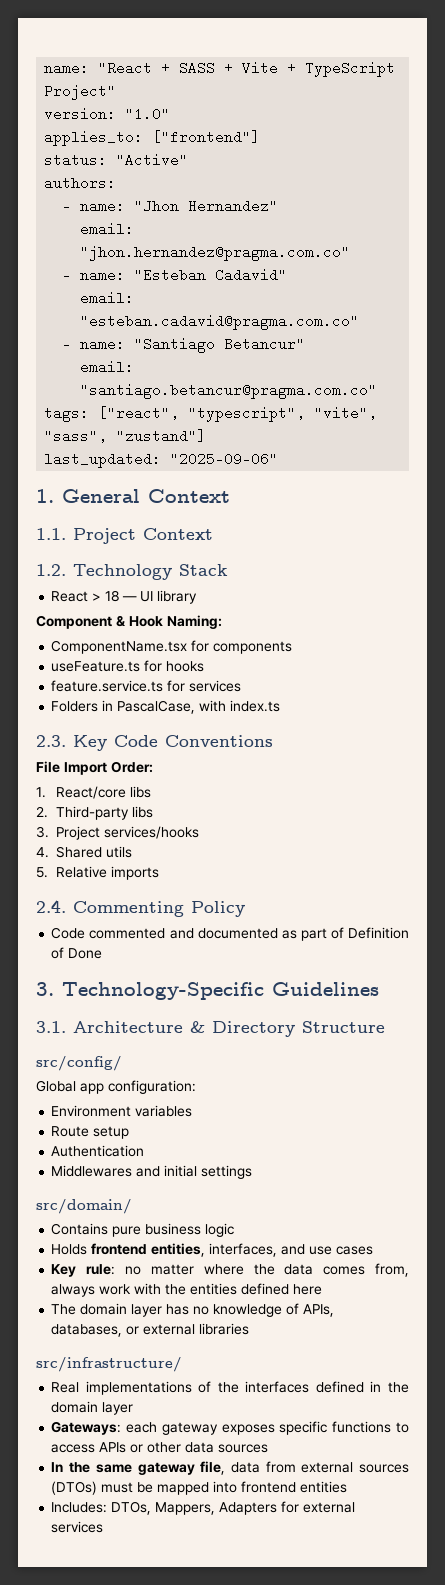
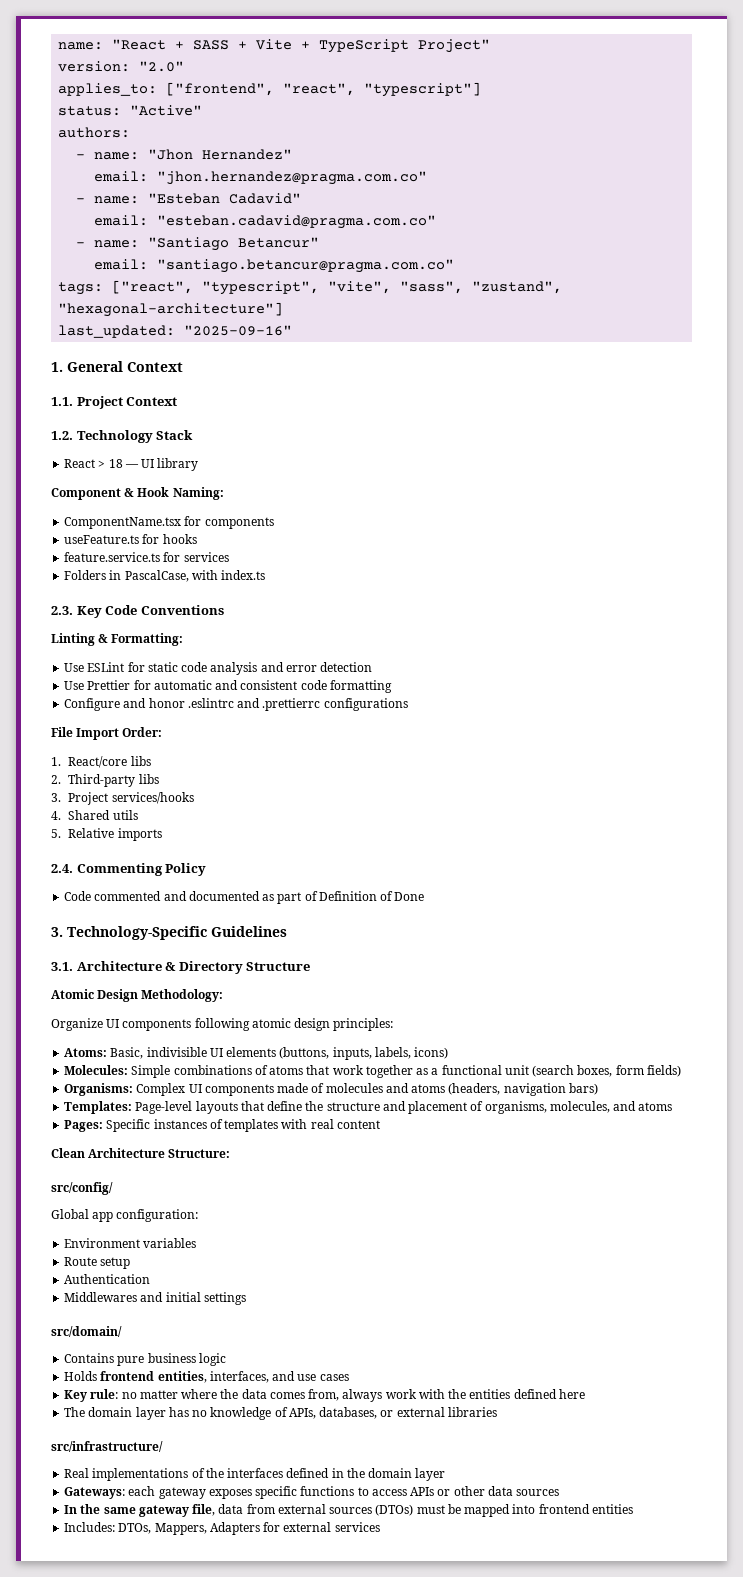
- version: "1.0"
+ version: "2.0"
- applies_to: ["frontend"]
+ applies_to: ["frontend", "react", "typescript"]
- tags: ["react", "typescript", "vite", "sass", "zustand"]
+ tags: ["react", "typescript", "vite", "sass", "zustand", "hexagonal-architecture"]
- last_updated: "2025-09-06"
+ last_updated: "2025-09-16"
+ Linting & Formatting:
+ Use ESLint for static code analysis and error detection
+ Use Prettier for automatic and consistent code formatting
+ Configure and honor .eslintrc and .prettierrc configurations
+ Atomic Design Methodology:
+ Organize UI components following atomic design principles:
+ Atoms: Basic, indivisible UI elements (buttons, inputs, labels, icons)
+ Molecules: Simple combinations of atoms that work together as a functional unit (search boxes, form fields)
+ Organisms: Complex UI components made of molecules and atoms (headers, navigation bars)
+ Templates: Page-level layouts that define the structure and placement of organisms, molecules, and atoms
+ Pages: Specific instances of templates with real content
+ Clean Architecture Structure:

